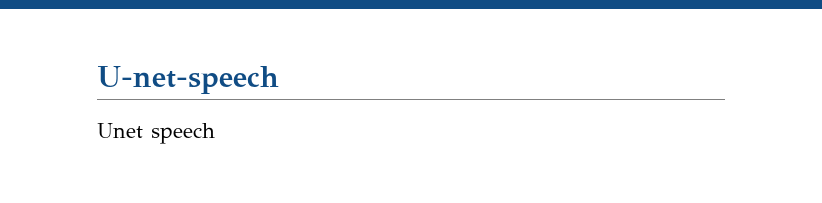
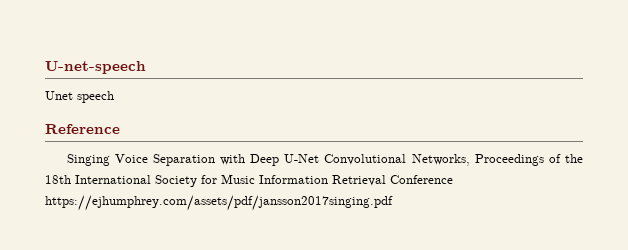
+ Reference
+ Singing Voice Separation with Deep U-Net Convolutional Networks, Proceedings of the 18th International Society for Music Information Retrieval Conference https://ejhumphrey.com/assets/pdf/jansson2017singing.pdf

